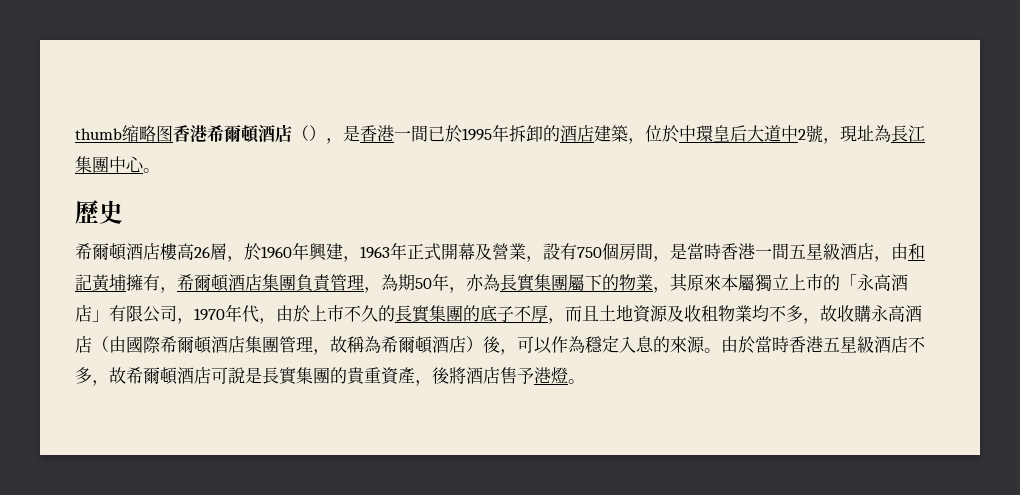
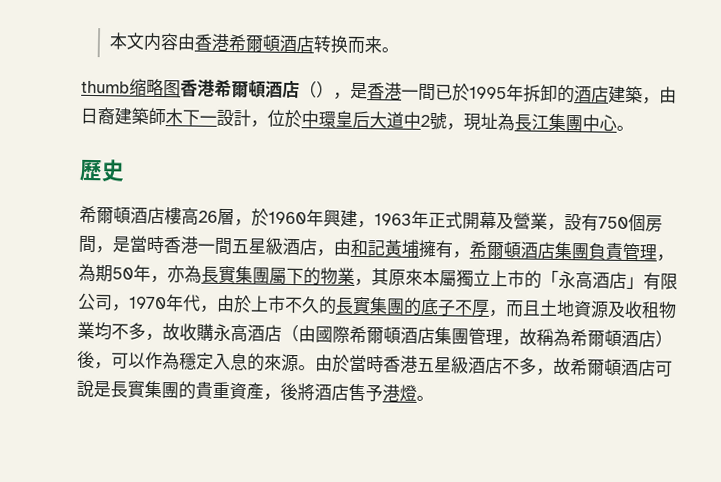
+ 本文内容由香港希爾頓酒店转换而来。
- thumb缩略图香港希爾頓酒店（），是香港一間已於1995年拆卸的酒店建築，位於中環皇后大道中2號，現址為長江集團中心。
+ thumb缩略图香港希爾頓酒店（），是香港一間已於1995年拆卸的酒店建築，由日裔建築師木下一設計，位於中環皇后大道中2號，現址為長江集團中心。

